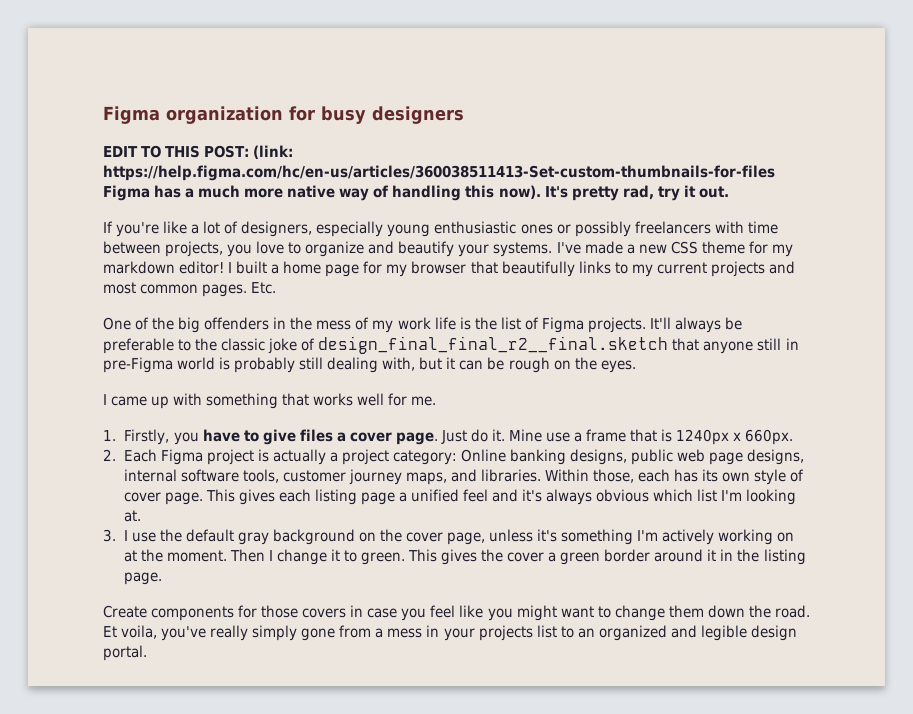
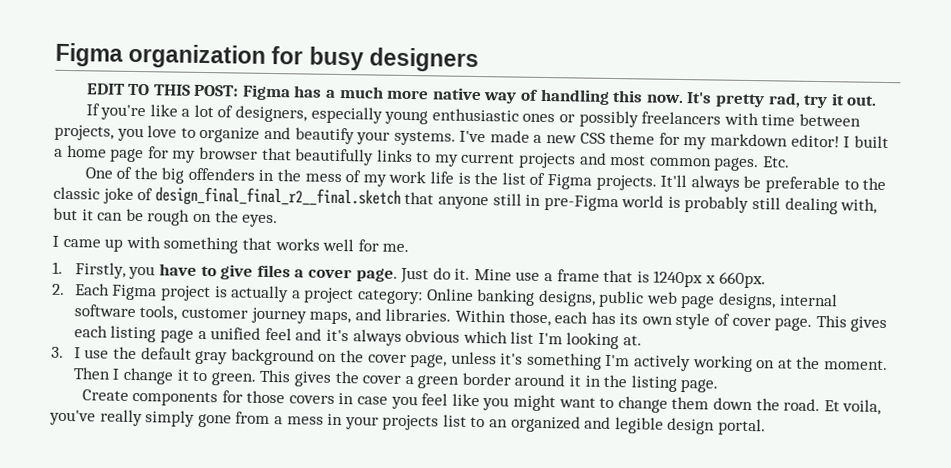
- EDIT TO THIS POST: (link: https://help.figma.com/hc/en-us/articles/360038511413-Set-custom-thumbnails-for-files Figma has a much more native way of handling this now).
+ EDIT TO THIS POST: Figma has a much more native way of handling this now.

